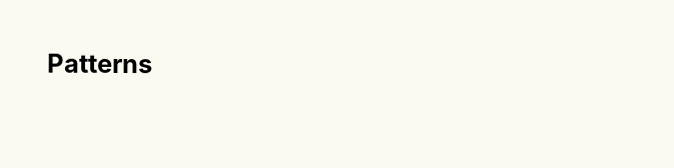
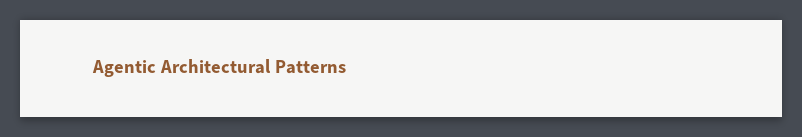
- Patterns
+ Agentic Architectural Patterns

